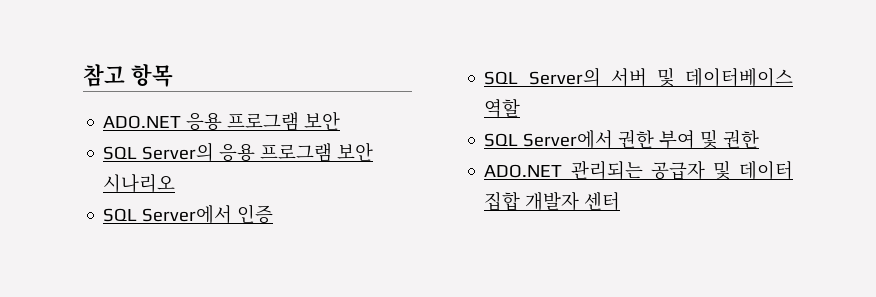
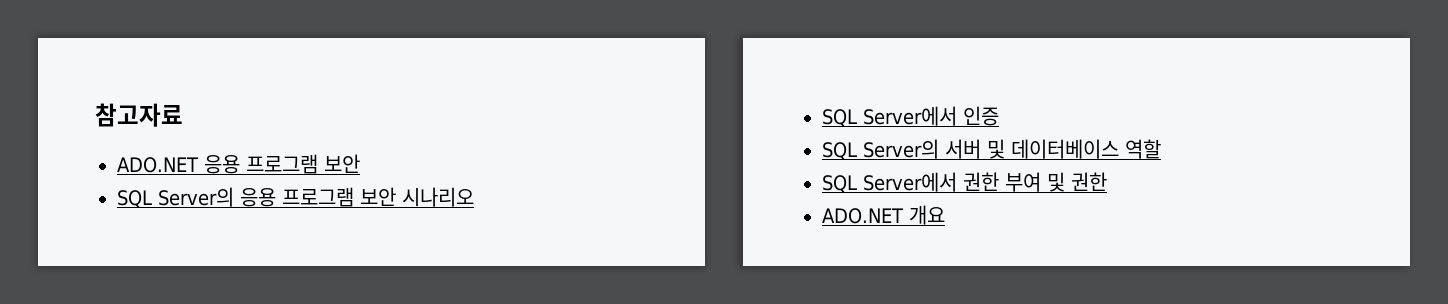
- 참고 항목
+ 참고자료
- ADO.NET 관리되는 공급자 및 데이터 집합 개발자 센터
+ ADO.NET 개요

